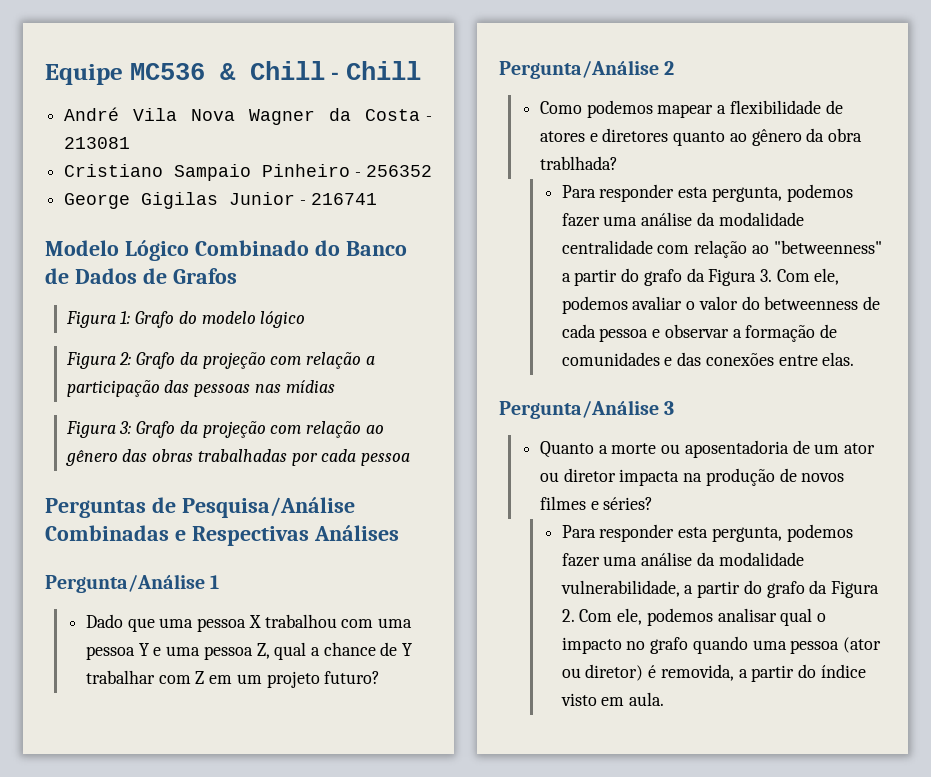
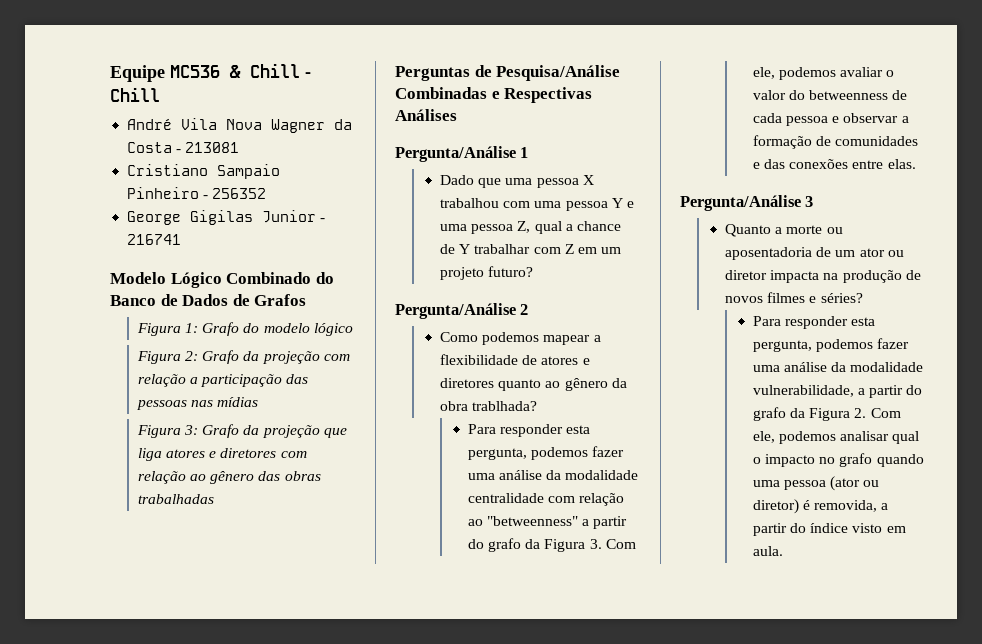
- Figura 3: Grafo da projeção com relação ao gênero das obras trabalhadas por cada pessoa
+ Figura 3: Grafo da projeção que liga atores e diretores com relação ao gênero das obras trabalhadas

